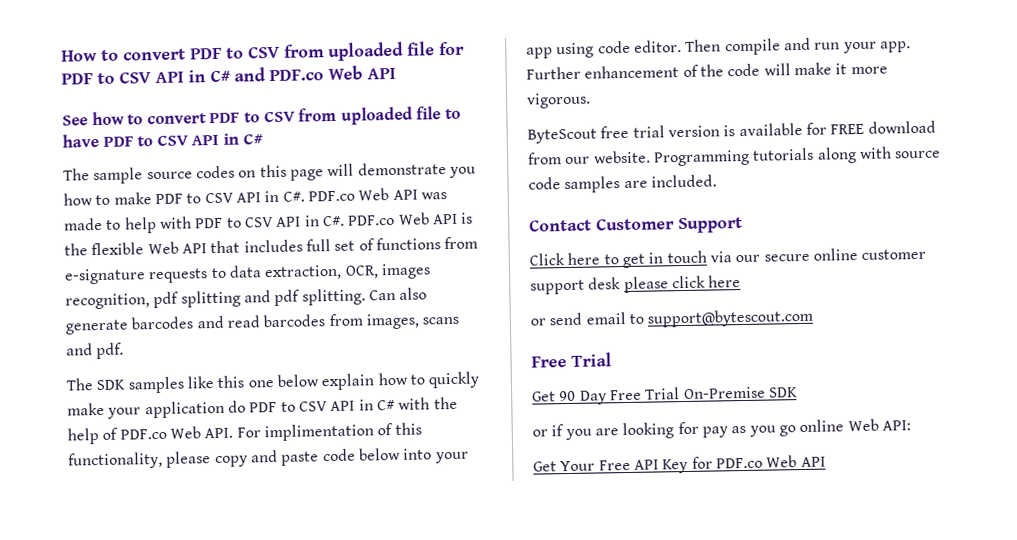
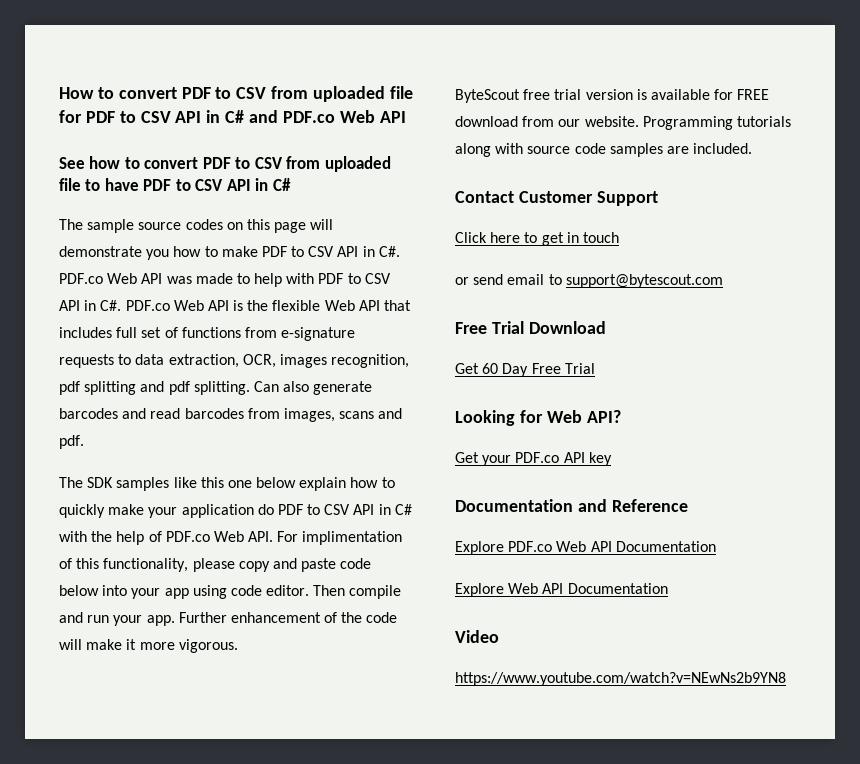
- Click here to get in touch via our secure online customer support desk please click here
+ Click here to get in touch
  or send email to support@bytescout.com
- Free Trial
- Get 90 Day Free Trial On-Premise SDK
- or if you are looking for pay as you go online Web API:
- Get Your Free API Key for PDF.co Web API
+ Free Trial Download
+ Get 60 Day Free Trial
+ Looking for Web API?
+ Get your PDF.co API key
+ Documentation and Reference
+ Explore PDF.co Web API Documentation
+ Explore Web API Documentation
+ Video
+ https://www.youtube.com/watch?v=NEwNs2b9YN8

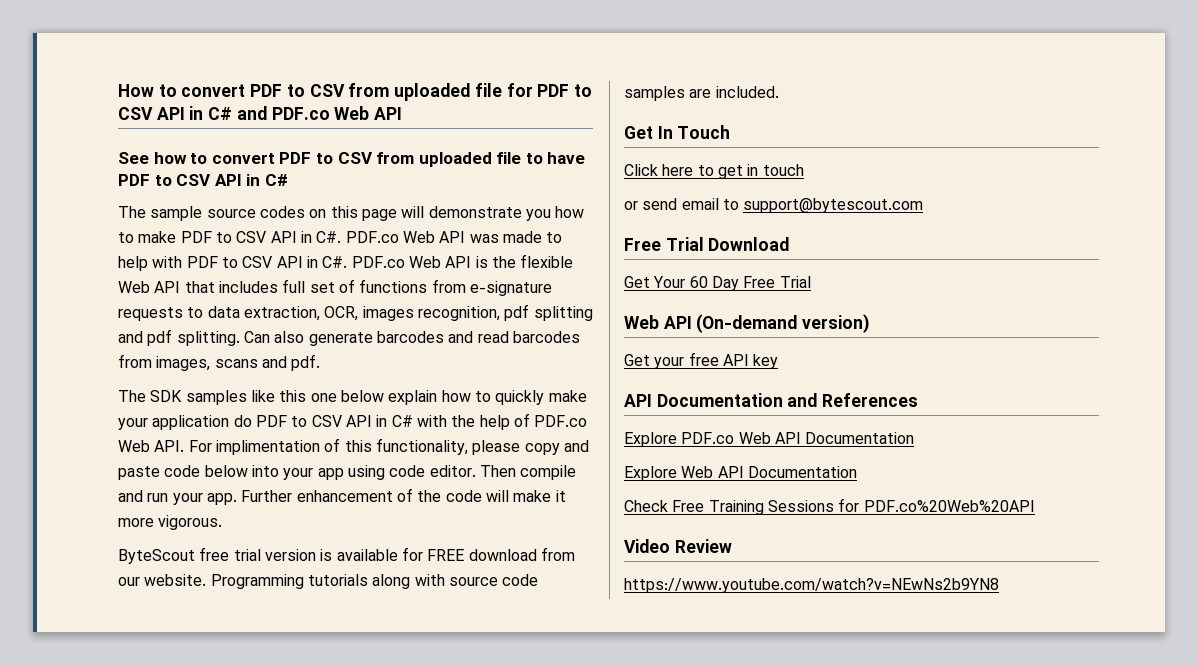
- Contact Customer Support
+ Get In Touch
- Get 60 Day Free Trial
+ Get Your 60 Day Free Trial
- Looking for Web API?
+ Web API (On-demand version)
- Get your PDF.co API key
+ Get your free API key
- Documentation and Reference
+ API Documentation and References
+ Check Free Training Sessions for PDF.co%20Web%20API
- Video
+ Video Review

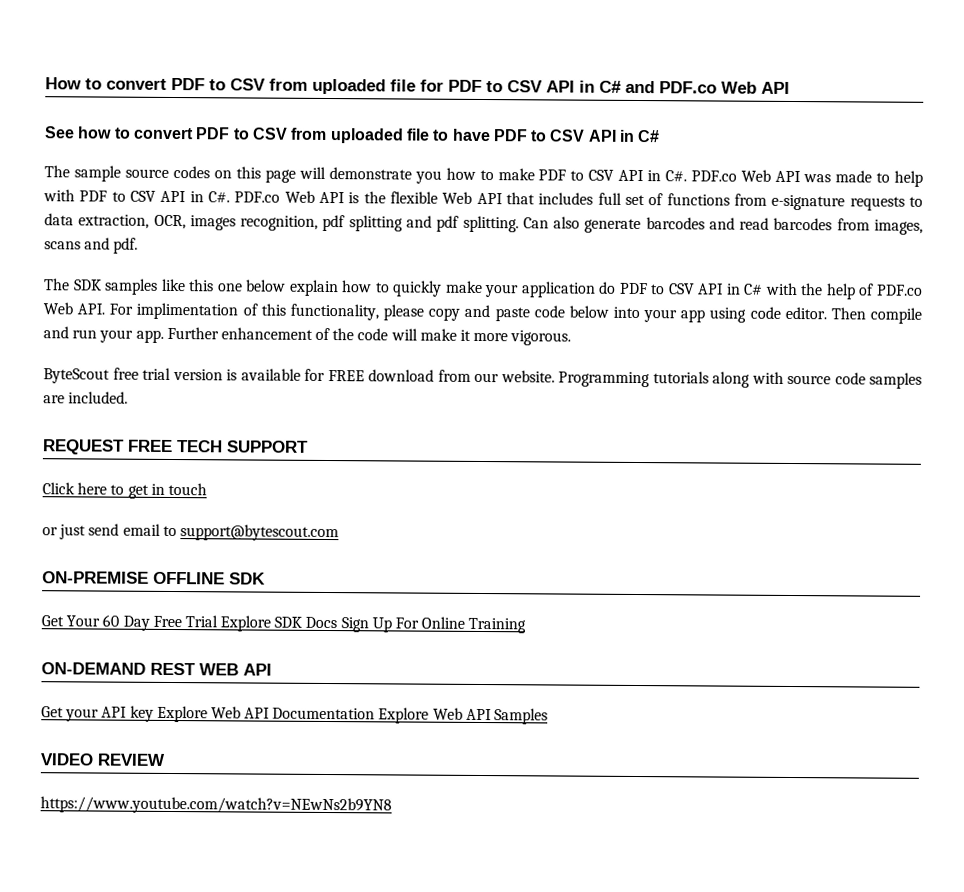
- Get In Touch
+ REQUEST FREE TECH SUPPORT
- or send email to support@bytescout.com
+ or just send email to support@bytescout.com
- Free Trial Download
+ ON-PREMISE OFFLINE SDK
- Get Your 60 Day Free Trial
- Web API (On-demand version)
+ Get Your 60 Day Free Trial Explore SDK Docs Sign Up For Online Training
+ ON-DEMAND REST WEB API
- Get your free API key
- API Documentation and References
- Explore PDF.co Web API Documentation
- Explore Web API Documentation
- Check Free Training Sessions for PDF.co%20Web%20API
- Video Review
+ Get your API key Explore Web API Documentation Explore Web API Samples
+ VIDEO REVIEW

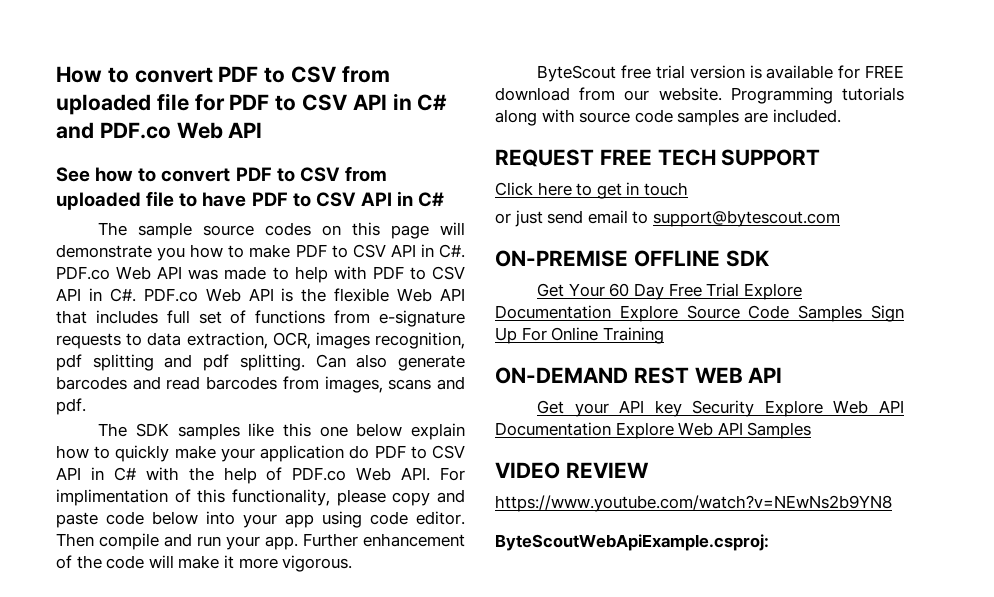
- Get Your 60 Day Free Trial Explore SDK Docs Sign Up For Online Training
+ Get Your 60 Day Free Trial Explore Documentation Explore Source Code Samples Sign Up For Online Training
- Get your API key Explore Web API Documentation Explore Web API Samples
+ Get your API key Security Explore Web API Documentation Explore Web API Samples
+ ByteScoutWebApiExample.csproj:

